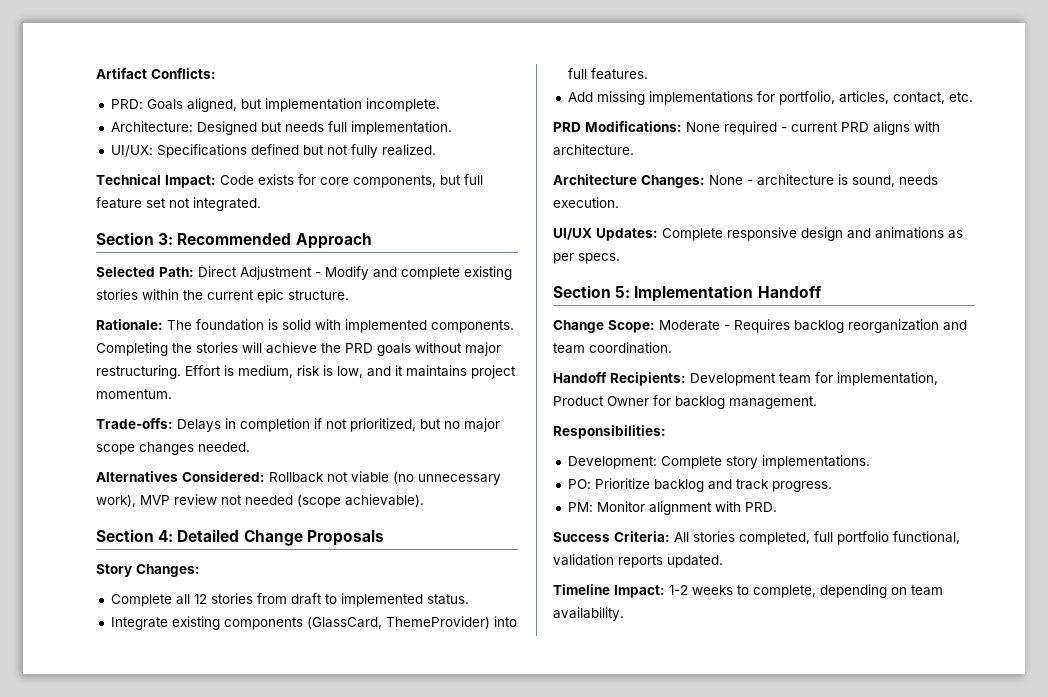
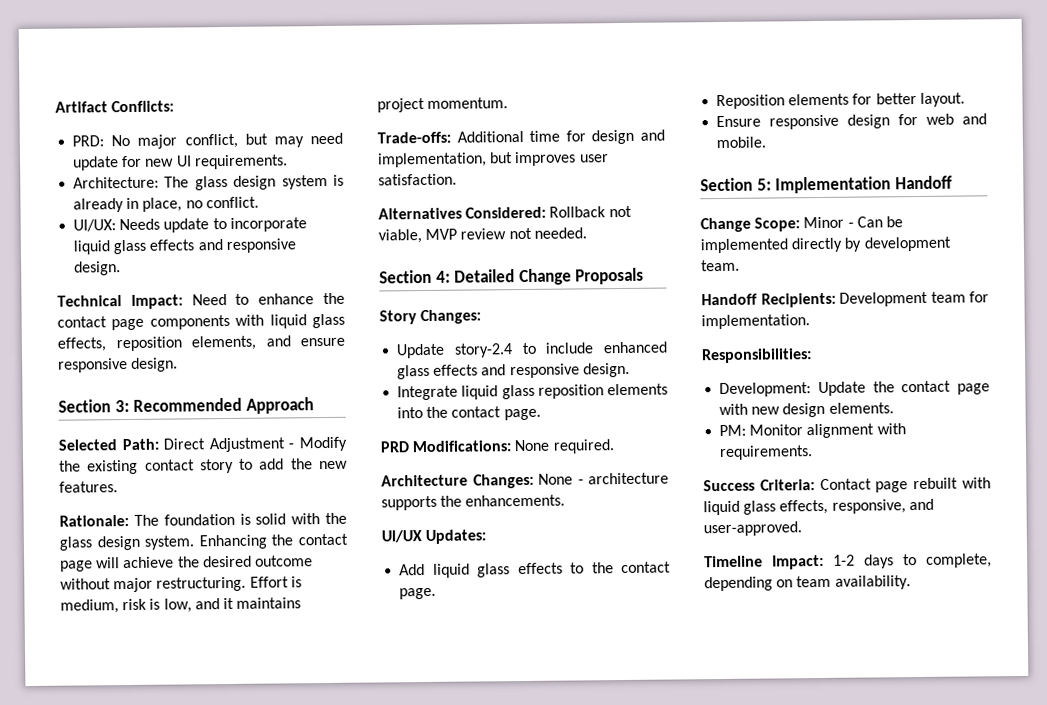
- PRD: Goals aligned, but implementation incomplete.
- Architecture: Designed but needs full implementation.
- UI/UX: Specifications defined but not fully realized.
- Technical Impact: Code exists for core components, but full feature set not integrated.
+ PRD: No major conflict, but may need update for new UI requirements.
+ Architecture: The glass design system is already in place, no conflict.
+ UI/UX: Needs update to incorporate liquid glass effects and responsive design.
+ Technical Impact: Need to enhance the contact page components with liquid glass effects, reposition elements, and ensure responsive design.
- Selected Path: Direct Adjustment - Modify and complete existing stories within the current epic structure.
+ Selected Path: Direct Adjustment - Modify the existing contact story to add the new features.
- Rationale: The foundation is solid with implemented components. Completing the stories will achieve the PRD goals without major restructuring.
+ Rationale: The foundation is solid with the glass design system. Enhancing the contact page will achieve the desired outcome without major restructuring.
- Trade-offs: Delays in completion if not prioritized, but no major scope changes needed.
- Alternatives Considered: Rollback not viable (no unnecessary work), MVP review not needed (scope achievable).
+ Trade-offs: Additional time for design and implementation, but improves user satisfaction.
+ Alternatives Considered: Rollback not viable, MVP review not needed.
- Complete all 12 stories from draft to implemented status.
- Integrate existing components (GlassCard, ThemeProvider) into full features.
- Add missing implementations for portfolio, articles, contact, etc.
- PRD Modifications: None required - current PRD aligns with architecture.
+ Update story-2.4 to include enhanced glass effects and responsive design.
+ Integrate liquid glass reposition elements into the contact page.
+ PRD Modifications: None required.
- Architecture Changes: None - architecture is sound, needs execution.
- UI/UX Updates: Complete responsive design and animations as per specs.
+ Architecture Changes: None - architecture supports the enhancements.
+ UI/UX Updates:
+ Add liquid glass effects to the contact page.
+ Reposition elements for better layout.
+ Ensure responsive design for web and mobile.
- Change Scope: Moderate - Requires backlog reorganization and team coordination.
+ Change Scope: Minor - Can be implemented directly by development team.
- Handoff Recipients: Development team for implementation, Product Owner for backlog management.
+ Handoff Recipients: Development team for implementation.
  Responsibilities:
- Development: Complete story implementations.
- PO: Prioritize backlog and track progress.
+ Development: Update the contact page with new design elements.
- PM: Monitor alignment with PRD.
+ PM: Monitor alignment with requirements.
- Success Criteria: All stories completed, full portfolio functional, validation reports updated.
+ Success Criteria: Contact page rebuilt with liquid glass effects, responsive, and user-approved.
- Timeline Impact: 1-2 weeks to complete, depending on team availability.
+ Timeline Impact: 1-2 days to complete, depending on team availability.

